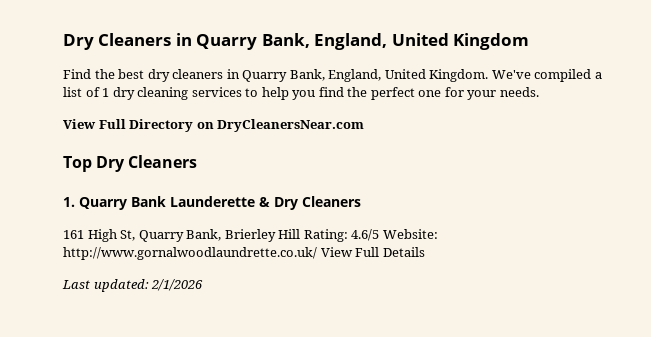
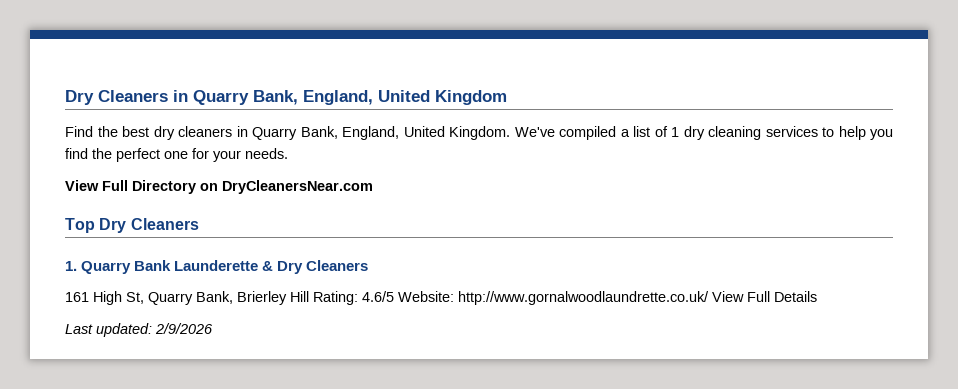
- Last updated: 2/1/2026
+ Last updated: 2/9/2026

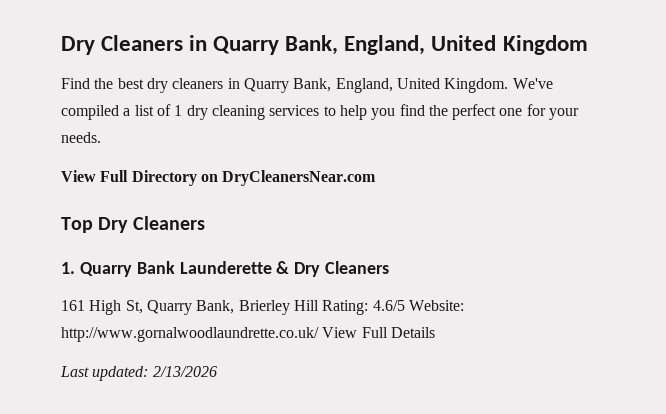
- Last updated: 2/9/2026
+ Last updated: 2/13/2026

